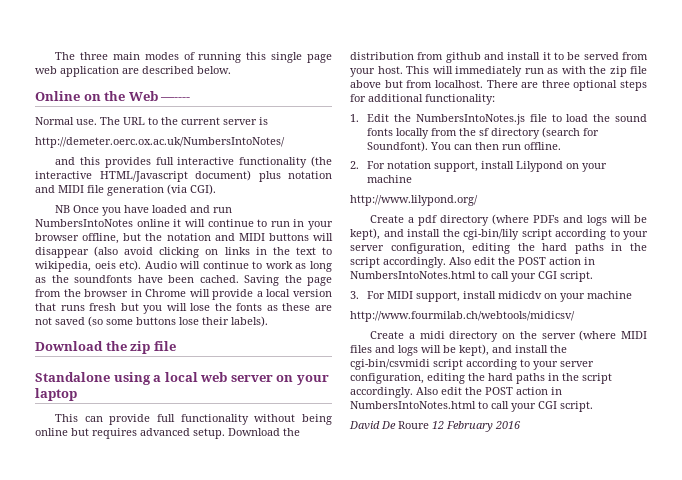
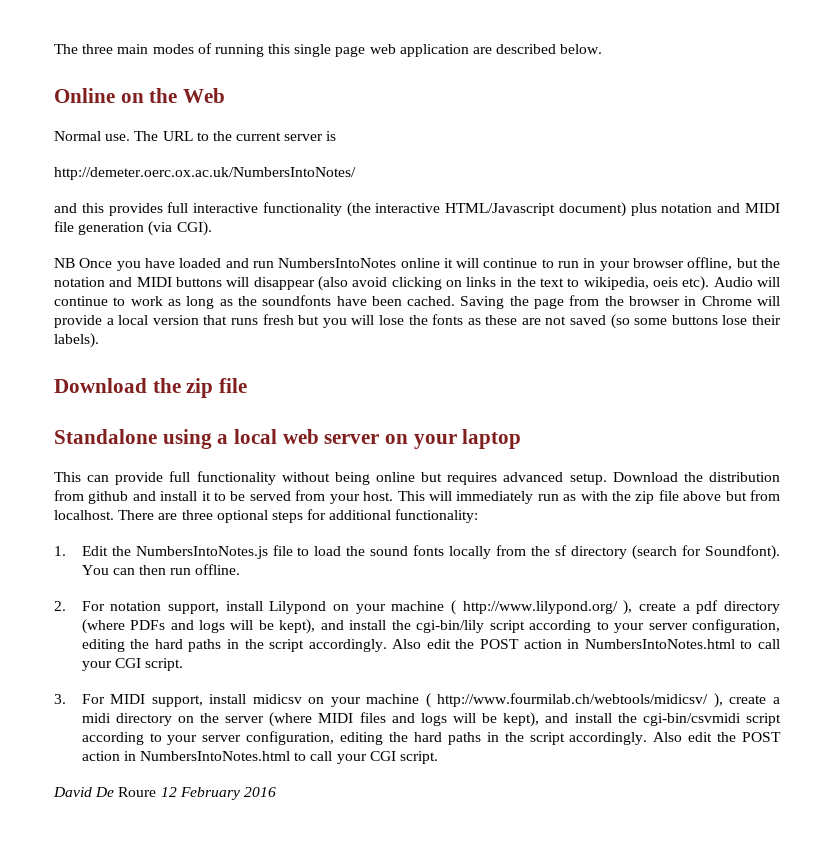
- Online on the Web —----
+ Online on the Web
- 2. For notation support, install Lilypond on your machine
- http://www.lilypond.org/
- Create a pdf directory (where PDFs and logs will be kept), and install the cgi-bin/lily script according to your server configuration, editing the hard paths in the script accordingly.
+ 2. For notation support, install Lilypond on your machine ( http://www.lilypond.org/ ), create a pdf directory (where PDFs and logs will be kept), and install the cgi-bin/lily script according to your server configuration, editing the hard paths in the script accordingly.
- 3. For MIDI support, install midicdv on your machine
- http://www.fourmilab.ch/webtools/midicsv/
- Create a midi directory on the server (where MIDI files and logs will be kept), and install the cgi-bin/csvmidi script according to your server configuration, editing the hard paths in the script accordingly.
+ 3. For MIDI support, install midicsv on your machine ( http://www.fourmilab.ch/webtools/midicsv/ ), create a midi directory on the server (where MIDI files and logs will be kept), and install the cgi-bin/csvmidi script according to your server configuration, editing the hard paths in the script accordingly.

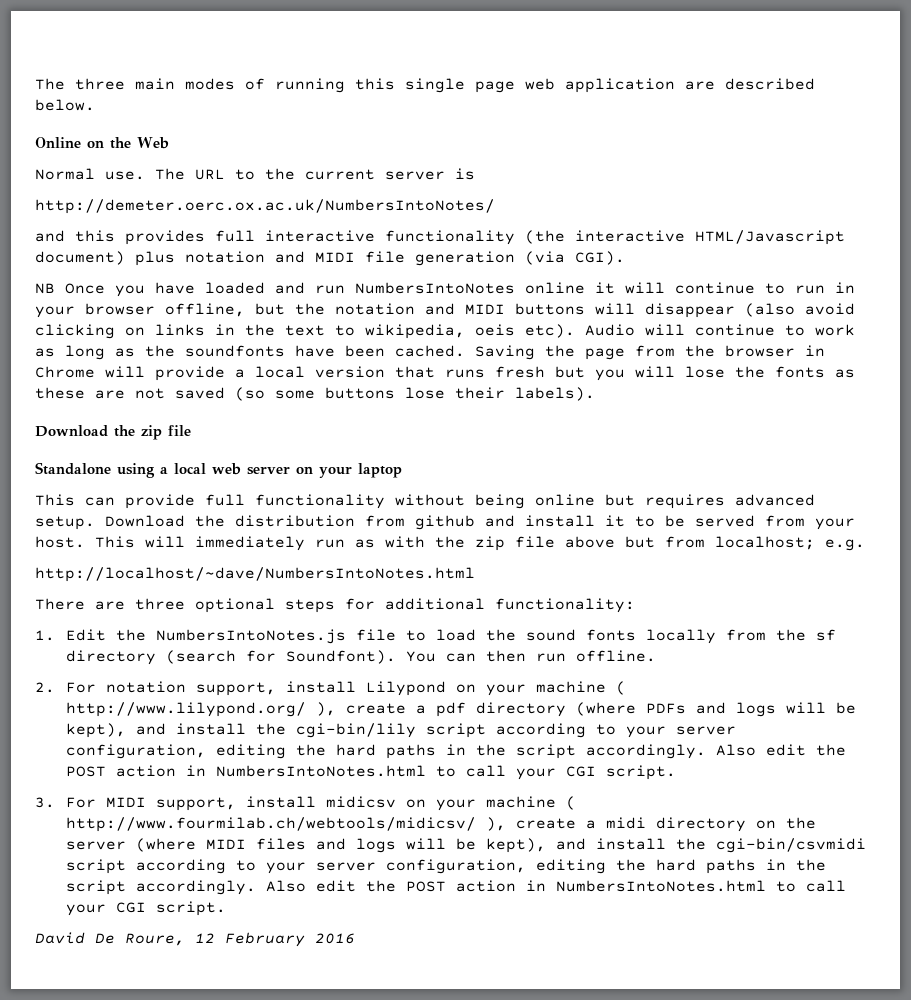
- This will immediately run as with the zip file above but from localhost. There are three optional steps for additional functionality:
+ This will immediately run as with the zip file above but from localhost; e.g.
+ http://localhost/~dave/NumbersIntoNotes.html
+ There are three optional steps for additional functionality:
- David De Roure 12 February 2016
+ David De Roure, 12 February 2016

